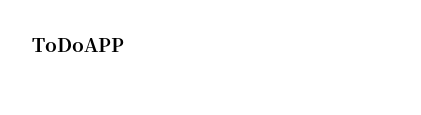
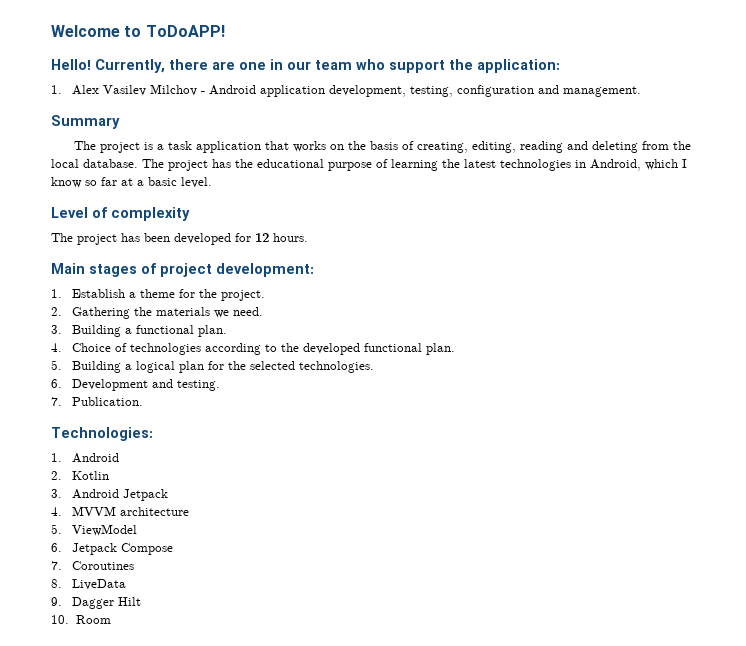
- ToDoAPP
+ Welcome to ToDoAPP!
+ Hello! Currently, there are one in our team who support the application:
+ 1. Alex Vasilev Milchov - Android application development, testing, configuration and management.
+ Summary
+ The project is a task application that works on the basis of creating, editing, reading and deleting from the local database. The project has the educational purpose of learning the latest technologies in Android, which I know so far at a basic level.
+ Level of complexity
+ The project has been developed for 12 hours.
+ Main stages of project development:
+ 1. Establish a theme for the project.
+ 2. Gathering the materials we need.
+ 3. Building a functional plan.
+ 4. Choice of technologies according to the developed functional plan.
+ 5. Building a logical plan for the selected technologies.
+ 6. Development and testing.
+ 7. Publication.
+ Technologies:
+ 1. Android
+ 2. Kotlin
+ 3. Android Jetpack
+ 4. MVVM architecture
+ 5. ViewModel
+ 6. Jetpack Compose
+ 7. Coroutines
+ 8. LiveData
+ 9. Dagger Hilt
+ 10. Room

